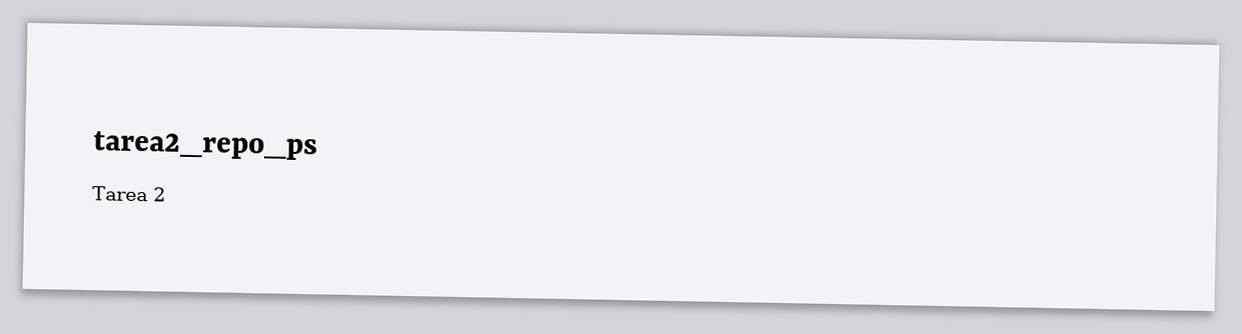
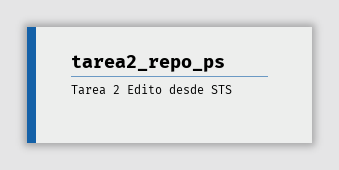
- Tarea 2
+ Tarea 2 Edito desde STS

